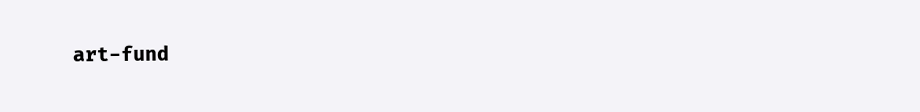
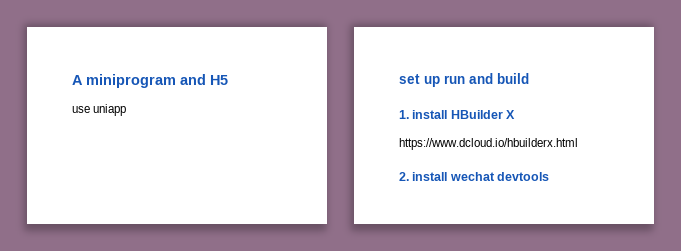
- art-fund
+ A miniprogram and H5
+ use uniapp
+ set up run and build
+ 1. install HBuilder X
+ https://www.dcloud.io/hbuilderx.html
+ 2. install wechat devtools

